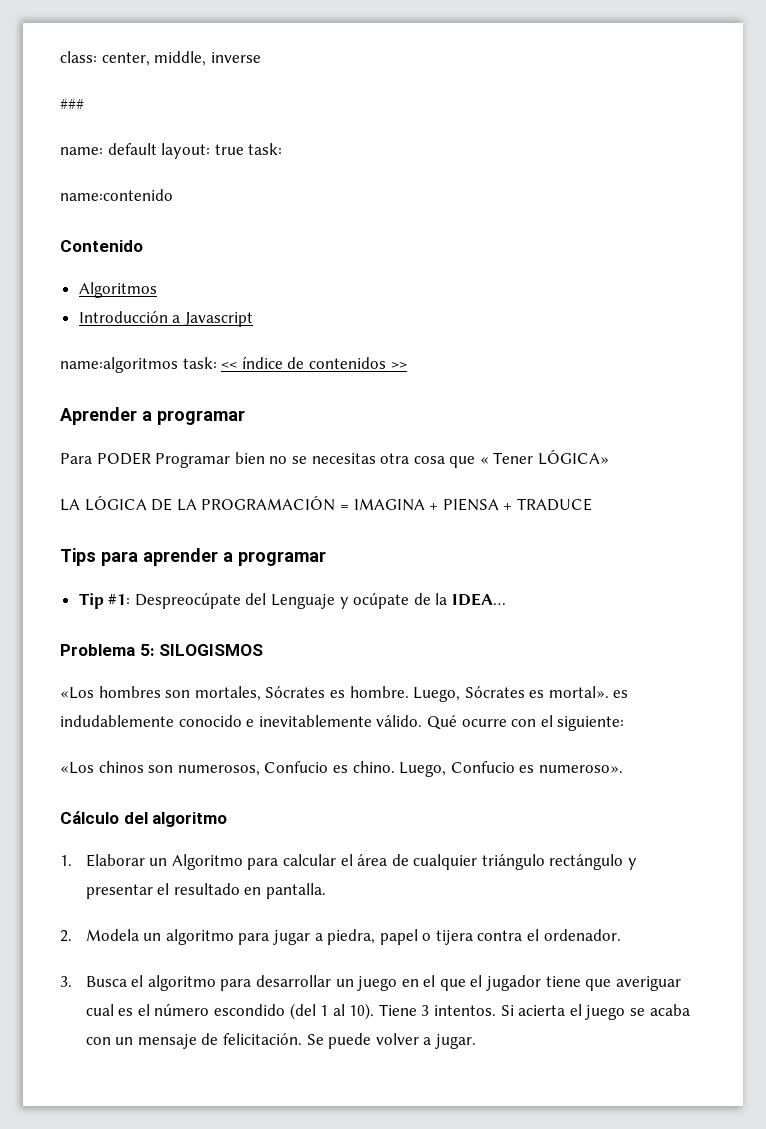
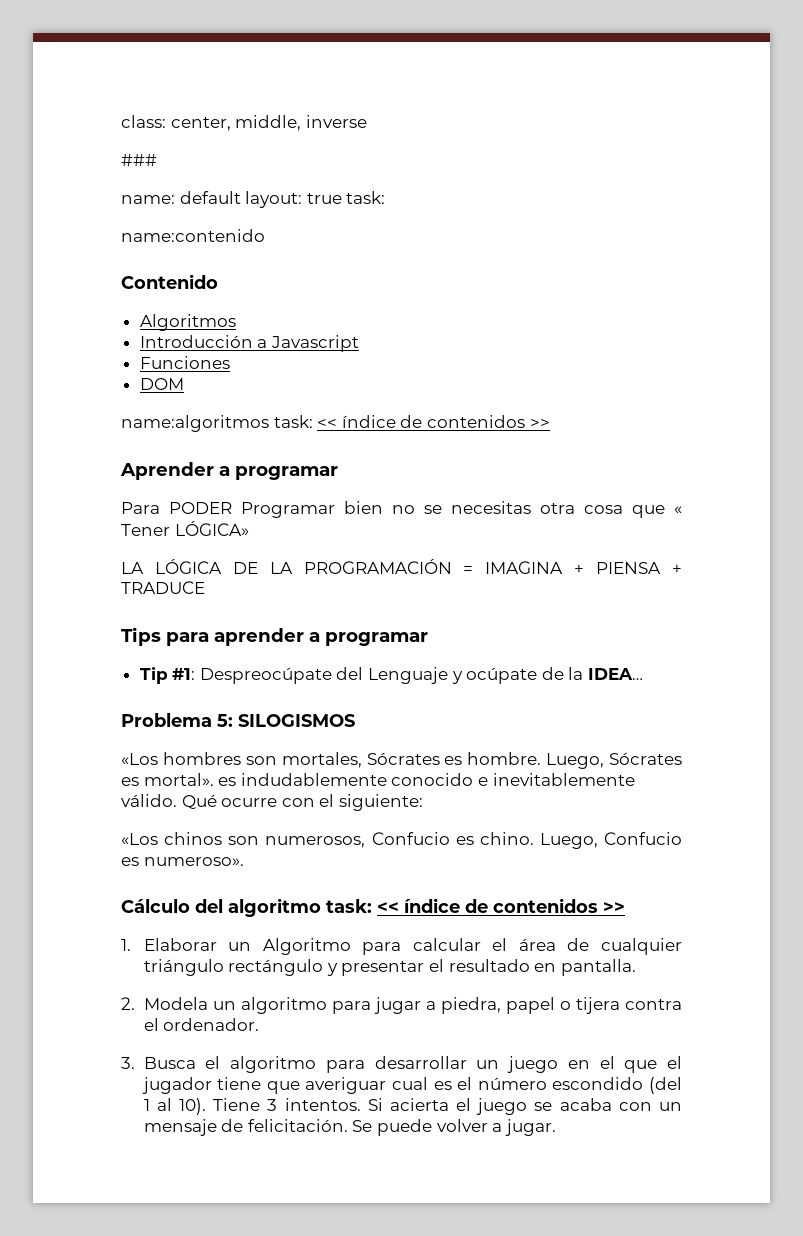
+ Funciones
+ DOM
- Cálculo del algoritmo
+ Cálculo del algoritmo task: << índice de contenidos >>

